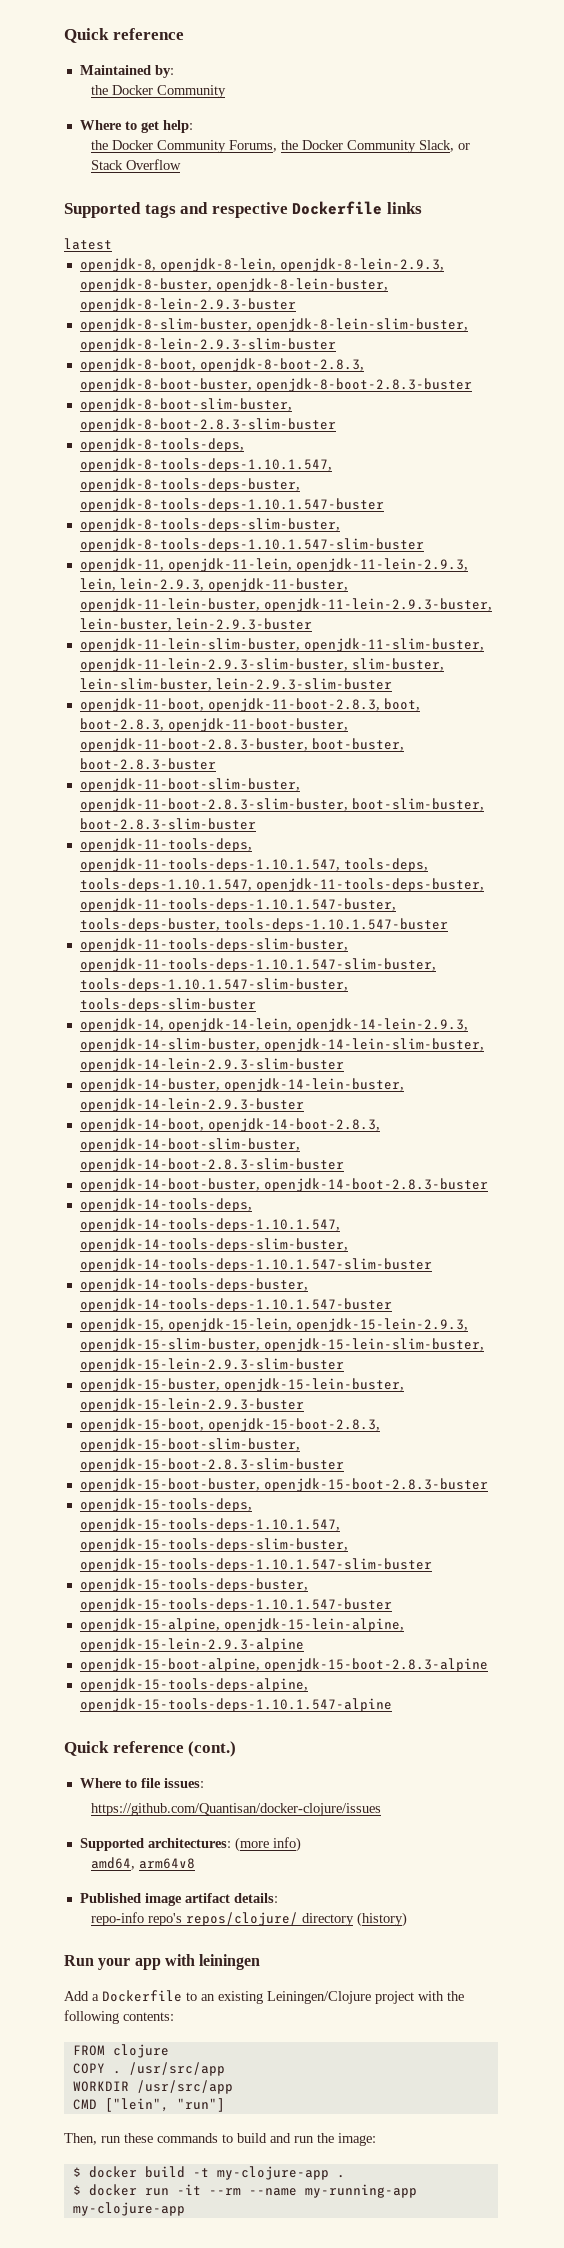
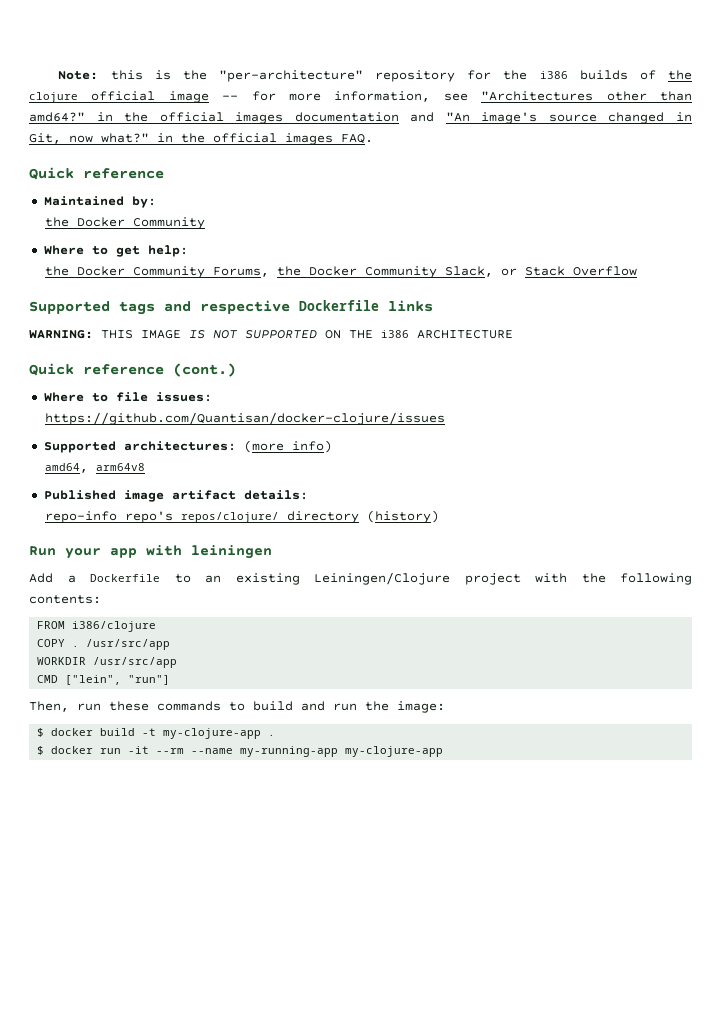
+ Note: this is the "per-architecture" repository for the i386 builds of the clojure official image -- for more information, see "Architectures other than amd64?" in the official images documentation and "An image's source changed in Git, now what?" in the official images FAQ.
- latest
- openjdk-8, openjdk-8-lein, openjdk-8-lein-2.9.3, openjdk-8-buster, openjdk-8-lein-buster, openjdk-8-lein-2.9.3-buster
- openjdk-8-slim-buster, openjdk-8-lein-slim-buster, openjdk-8-lein-2.9.3-slim-buster
- openjdk-8-boot, openjdk-8-boot-2.8.3, openjdk-8-boot-buster, openjdk-8-boot-2.8.3-buster
- openjdk-8-boot-slim-buster, openjdk-8-boot-2.8.3-slim-buster
- openjdk-8-tools-deps, openjdk-8-tools-deps-1.10.1.547, openjdk-8-tools-deps-buster, openjdk-8-tools-deps-1.10.1.547-buster
- openjdk-8-tools-deps-slim-buster, openjdk-8-tools-deps-1.10.1.547-slim-buster
- openjdk-11, openjdk-11-lein, openjdk-11-lein-2.9.3, lein, lein-2.9.3, openjdk-11-buster, openjdk-11-lein-buster, openjdk-11-lein-2.9.3-buster, lein-buster, lein-2.9.3-buster
- openjdk-11-lein-slim-buster, openjdk-11-slim-buster, openjdk-11-lein-2.9.3-slim-buster, slim-buster, lein-slim-buster, lein-2.9.3-slim-buster
- openjdk-11-boot, openjdk-11-boot-2.8.3, boot, boot-2.8.3, openjdk-11-boot-buster, openjdk-11-boot-2.8.3-buster, boot-buster, boot-2.8.3-buster
- openjdk-11-boot-slim-buster, openjdk-11-boot-2.8.3-slim-buster, boot-slim-buster, boot-2.8.3-slim-buster
- openjdk-11-tools-deps, openjdk-11-tools-deps-1.10.1.547, tools-deps, tools-deps-1.10.1.547, openjdk-11-tools-deps-buster, openjdk-11-tools-deps-1.10.1.547-buster, tools-deps-buster, tools-deps-1.10.1.547-buster
- openjdk-11-tools-deps-slim-buster, openjdk-11-tools-deps-1.10.1.547-slim-buster, tools-deps-1.10.1.547-slim-buster, tools-deps-slim-buster
- openjdk-14, openjdk-14-lein, openjdk-14-lein-2.9.3, openjdk-14-slim-buster, openjdk-14-lein-slim-buster, openjdk-14-lein-2.9.3-slim-buster
- openjdk-14-buster, openjdk-14-lein-buster, openjdk-14-lein-2.9.3-buster
- openjdk-14-boot, openjdk-14-boot-2.8.3, openjdk-14-boot-slim-buster, openjdk-14-boot-2.8.3-slim-buster
- openjdk-14-boot-buster, openjdk-14-boot-2.8.3-buster
- openjdk-14-tools-deps, openjdk-14-tools-deps-1.10.1.547, openjdk-14-tools-deps-slim-buster, openjdk-14-tools-deps-1.10.1.547-slim-buster
- openjdk-14-tools-deps-buster, openjdk-14-tools-deps-1.10.1.547-buster
- openjdk-15, openjdk-15-lein, openjdk-15-lein-2.9.3, openjdk-15-slim-buster, openjdk-15-lein-slim-buster, openjdk-15-lein-2.9.3-slim-buster
- openjdk-15-buster, openjdk-15-lein-buster, openjdk-15-lein-2.9.3-buster
- openjdk-15-boot, openjdk-15-boot-2.8.3, openjdk-15-boot-slim-buster, openjdk-15-boot-2.8.3-slim-buster
- openjdk-15-boot-buster, openjdk-15-boot-2.8.3-buster
- openjdk-15-tools-deps, openjdk-15-tools-deps-1.10.1.547, openjdk-15-tools-deps-slim-buster, openjdk-15-tools-deps-1.10.1.547-slim-buster
- openjdk-15-tools-deps-buster, openjdk-15-tools-deps-1.10.1.547-buster
- openjdk-15-alpine, openjdk-15-lein-alpine, openjdk-15-lein-2.9.3-alpine
- openjdk-15-boot-alpine, openjdk-15-boot-2.8.3-alpine
- openjdk-15-tools-deps-alpine, openjdk-15-tools-deps-1.10.1.547-alpine
+ WARNING: THIS IMAGE IS NOT SUPPORTED ON THE i386 ARCHITECTURE
- FROM clojure
+ FROM i386/clojure

